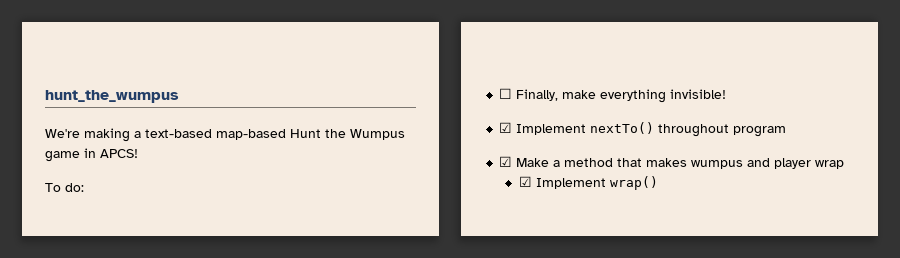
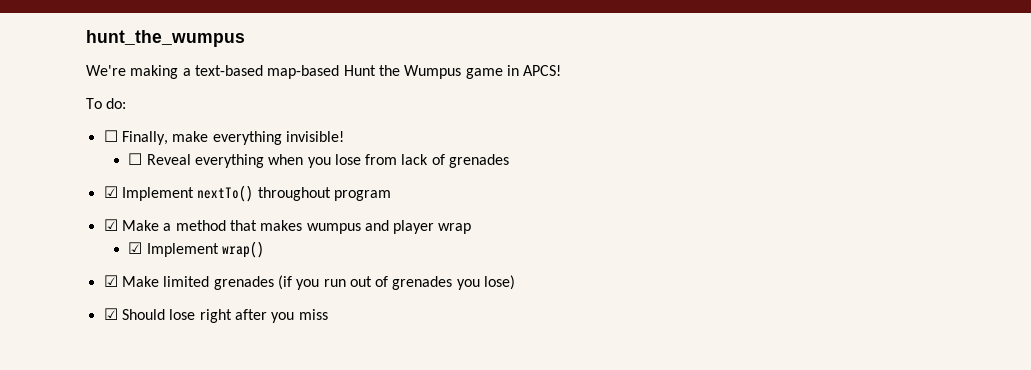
+ ☐ Reveal everything when you lose from lack of grenades
+ ☑ Make limited grenades (if you run out of grenades you lose)
+ ☑ Should lose right after you miss

